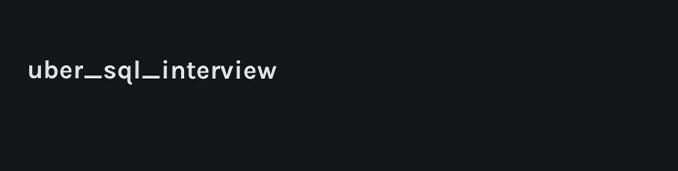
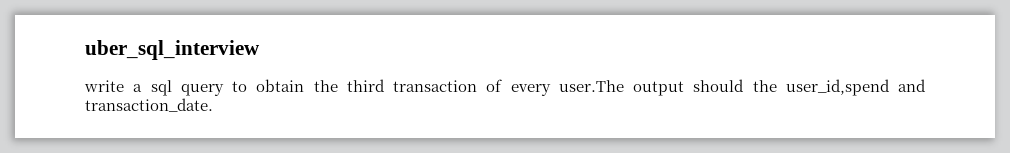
+ write a sql query to obtain the third transaction of every user.The output should the user_id,spend and transaction_date.

